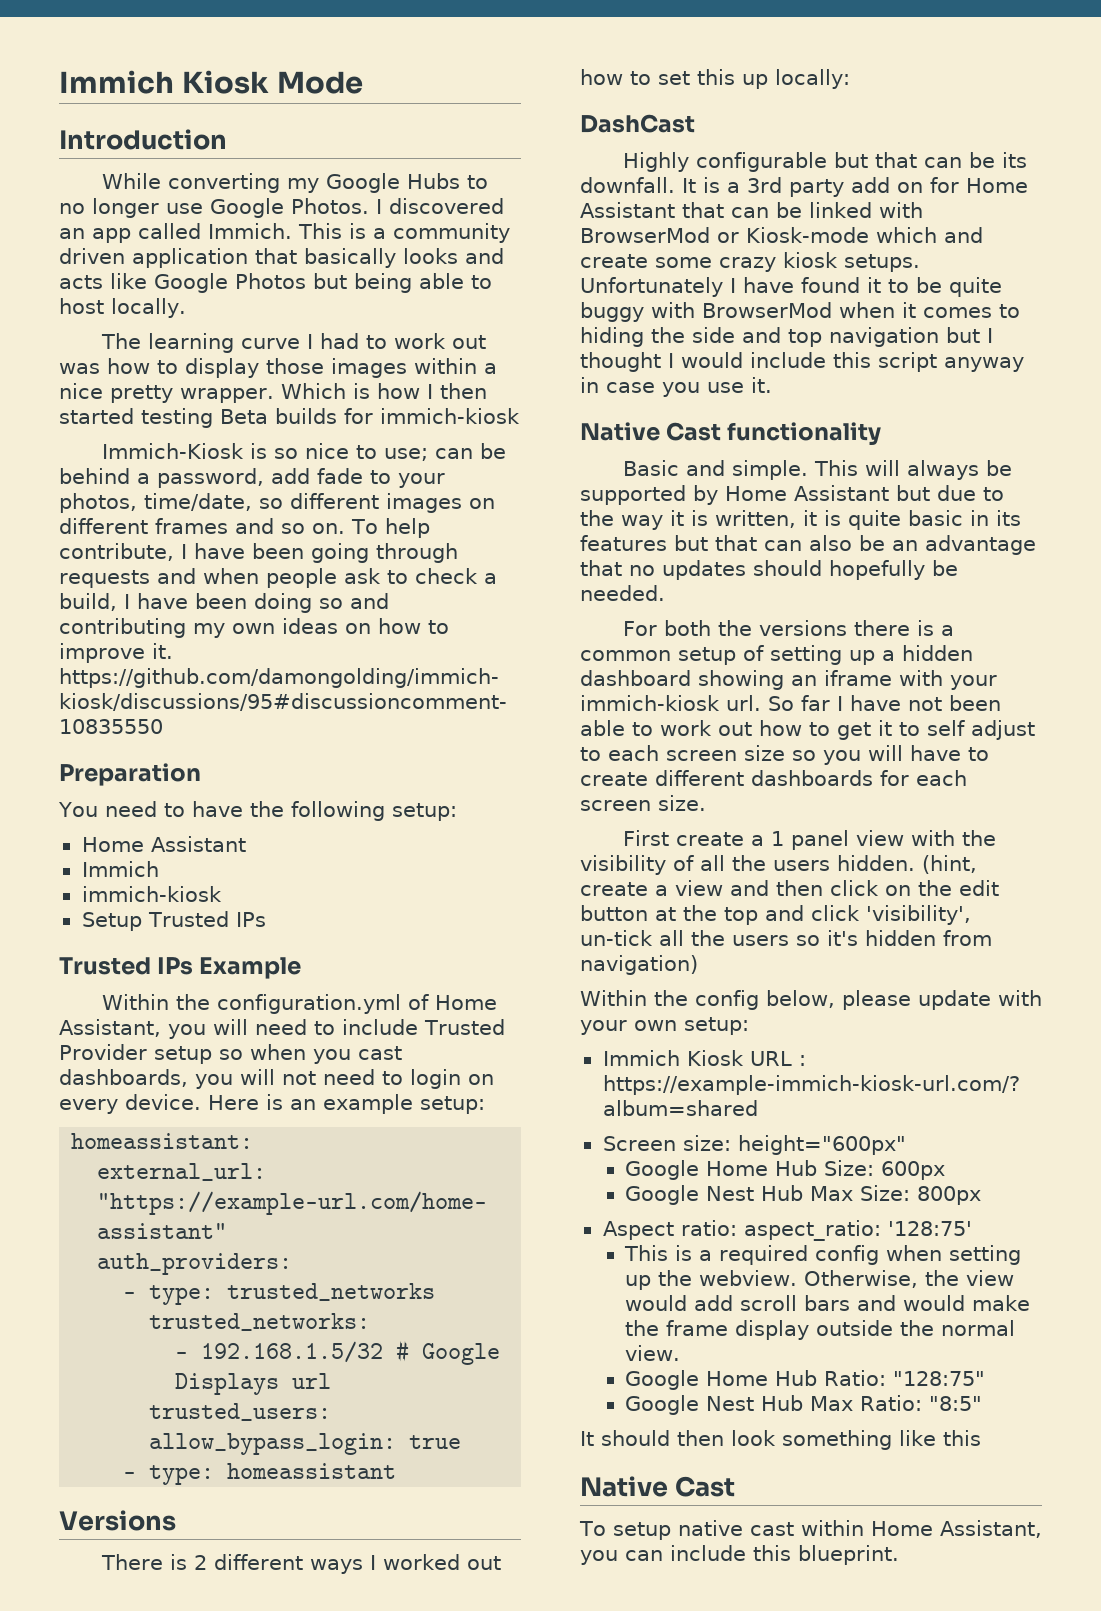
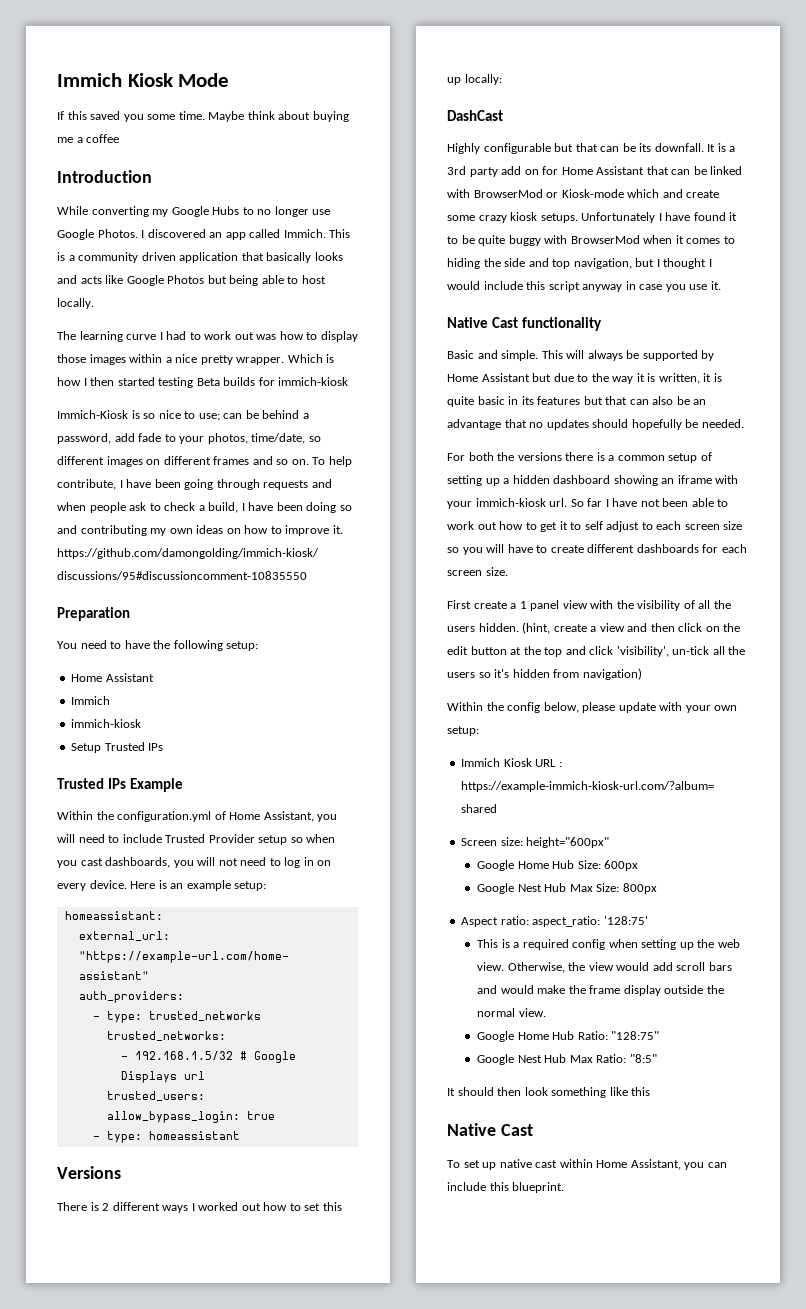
+ If this saved you some time. Maybe think about buying me a coffee
- Within the configuration.yml of Home Assistant, you will need to include Trusted Provider setup so when you cast dashboards, you will not need to login on every device.
+ Within the configuration.yml of Home Assistant, you will need to include Trusted Provider setup so when you cast dashboards, you will not need to log in on every device.
- Unfortunately I have found it to be quite buggy with BrowserMod when it comes to hiding the side and top navigation but I thought I would include this script anyway in case you use it.
+ Unfortunately I have found it to be quite buggy with BrowserMod when it comes to hiding the side and top navigation, but I thought I would include this script anyway in case you use it.
- This is a required config when setting up the webview.
+ This is a required config when setting up the web view.
- To setup native cast within Home Assistant, you can include this blueprint.
+ To set up native cast within Home Assistant, you can include this blueprint.

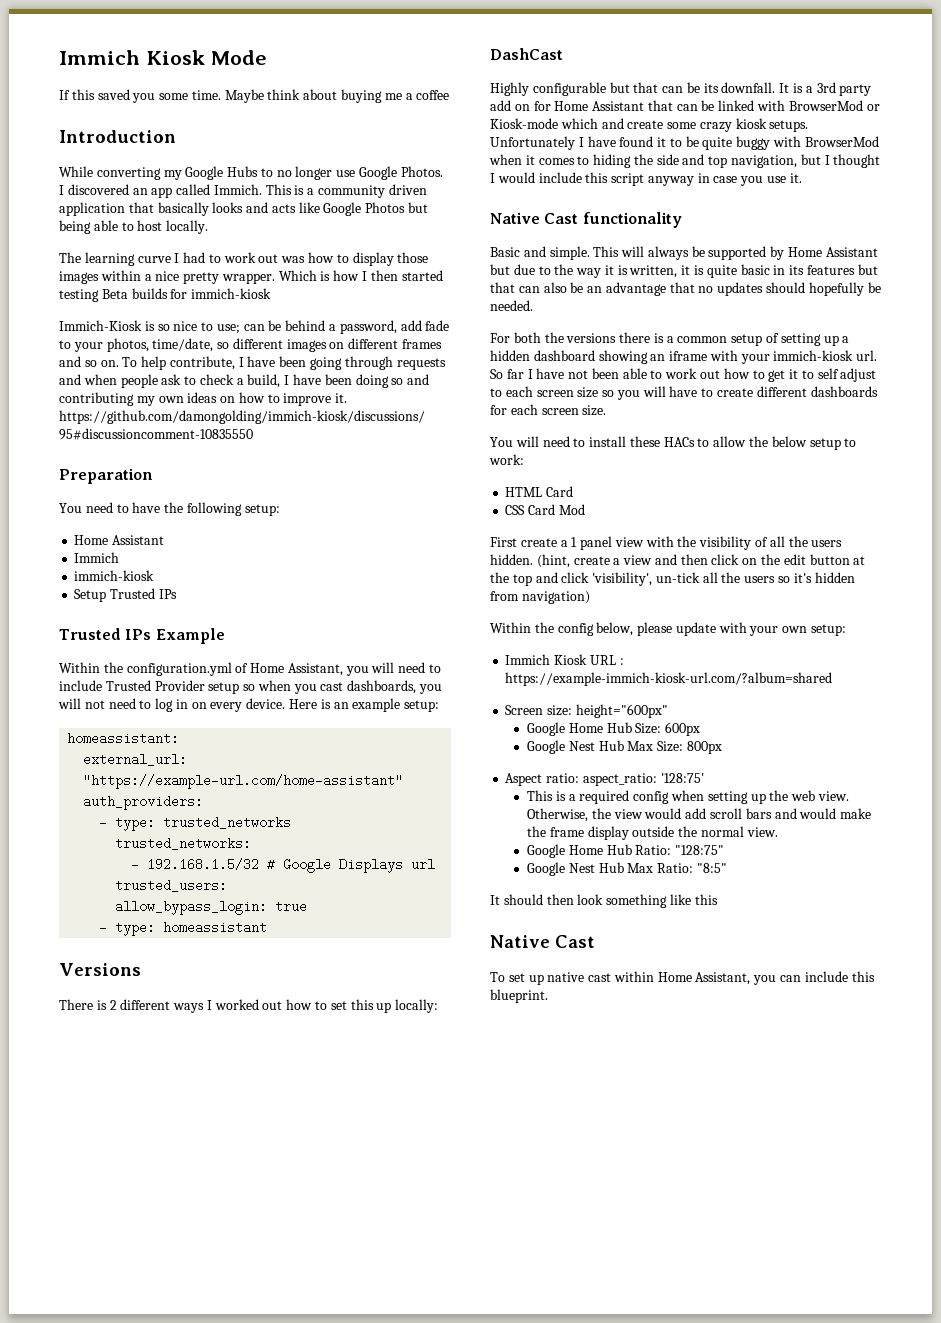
+ You will need to install these HACs to allow the below setup to work:
+ HTML Card
+ CSS Card Mod

